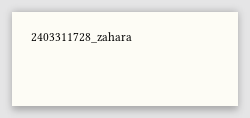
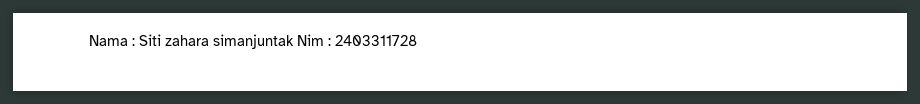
- 2403311728_zahara
+ Nama : Siti zahara simanjuntak Nim : 2403311728

